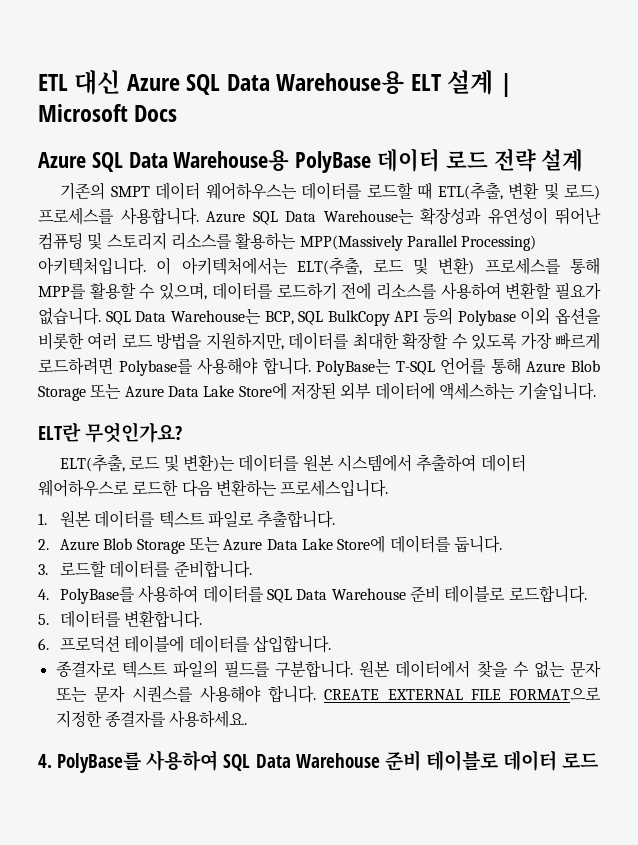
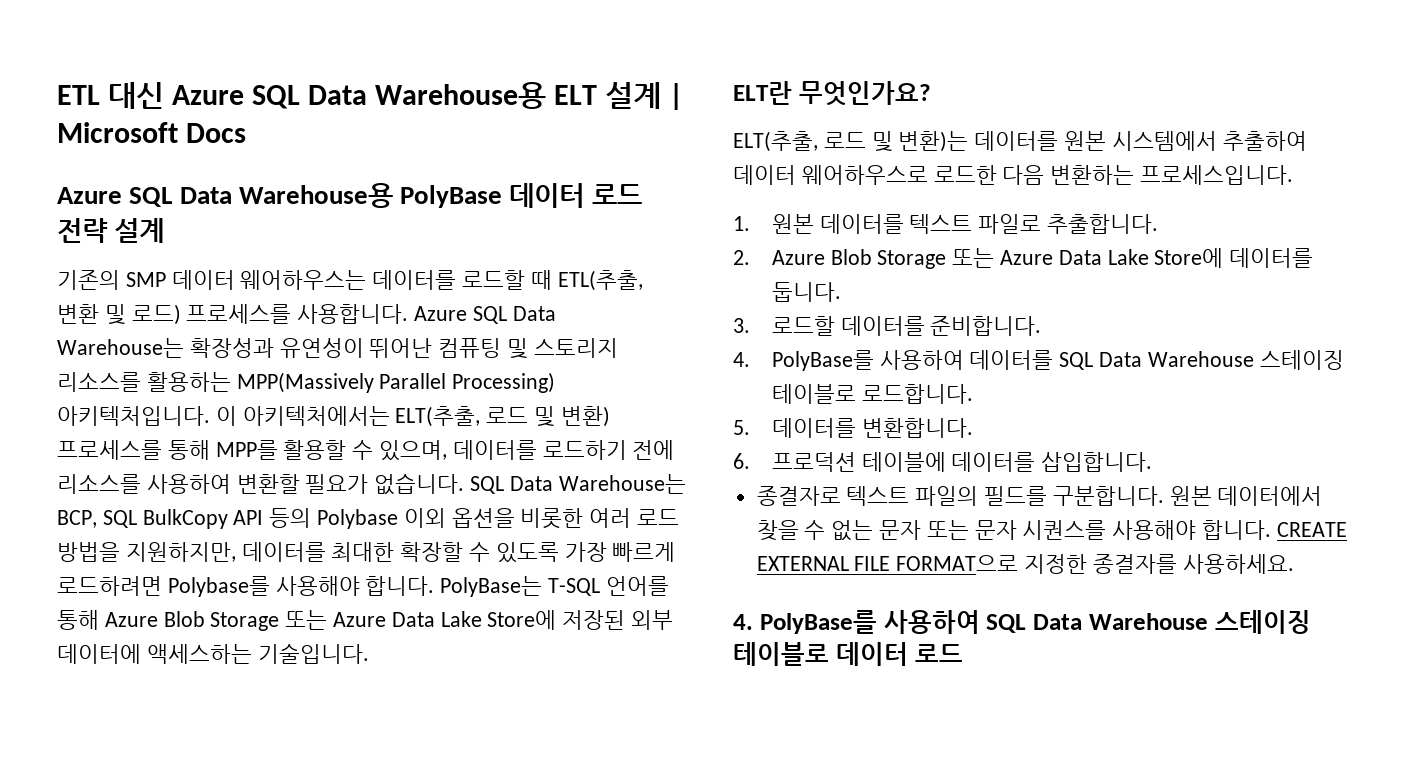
- 기존의 SMPT 데이터 웨어하우스는 데이터를 로드할 때 ETL(추출, 변환 및 로드) 프로세스를 사용합니다.
+ 기존의 SMP 데이터 웨어하우스는 데이터를 로드할 때 ETL(추출, 변환 및 로드) 프로세스를 사용합니다.
- 4. PolyBase를 사용하여 데이터를 SQL Data Warehouse 준비 테이블로 로드합니다.
+ 4. PolyBase를 사용하여 데이터를 SQL Data Warehouse 스테이징 테이블로 로드합니다.
- 4. PolyBase를 사용하여 SQL Data Warehouse 준비 테이블로 데이터 로드
+ 4. PolyBase를 사용하여 SQL Data Warehouse 스테이징 테이블로 데이터 로드

